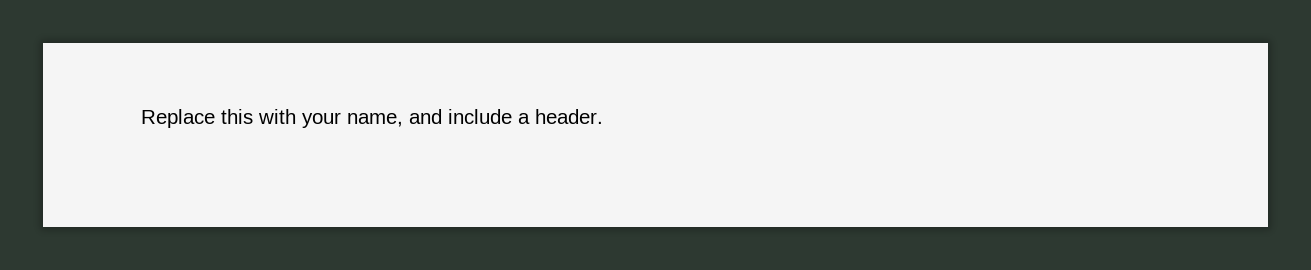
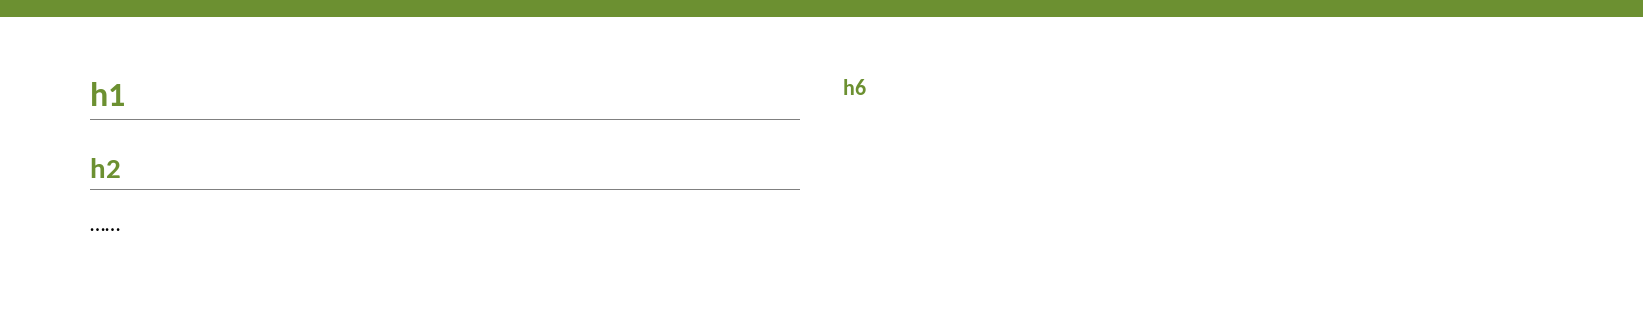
- Replace this with your name, and include a header.
+ h1
+ h2
+ ……
+ h6

